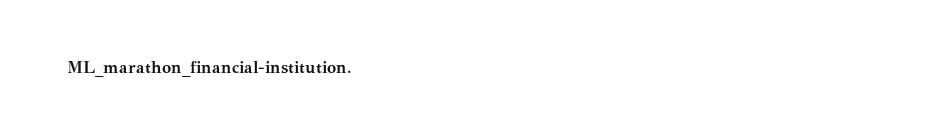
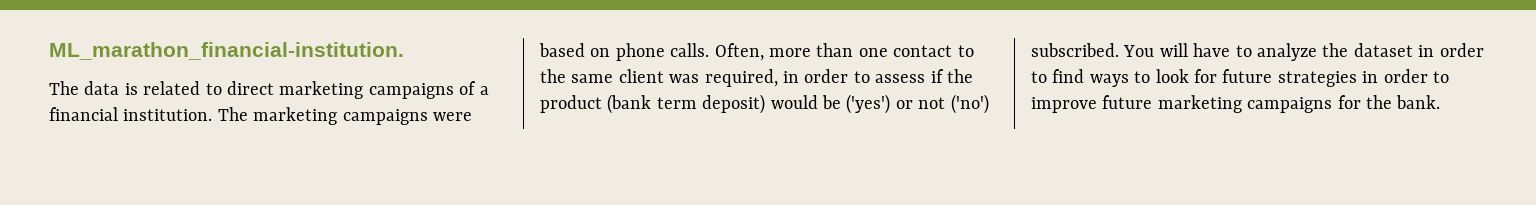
+ The data is related to direct marketing campaigns of a financial institution. The marketing campaigns were based on phone calls. Often, more than one contact to the same client was required, in order to assess if the product (bank term deposit) would be ('yes') or not ('no') subscribed. You will have to analyze the dataset in order to find ways to look for future strategies in order to improve future marketing campaigns for the bank.

